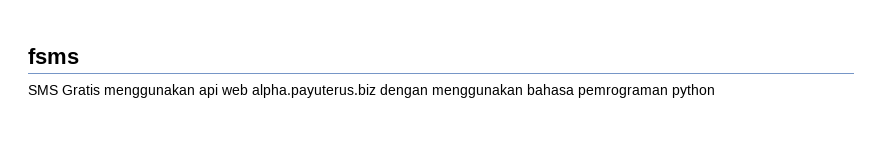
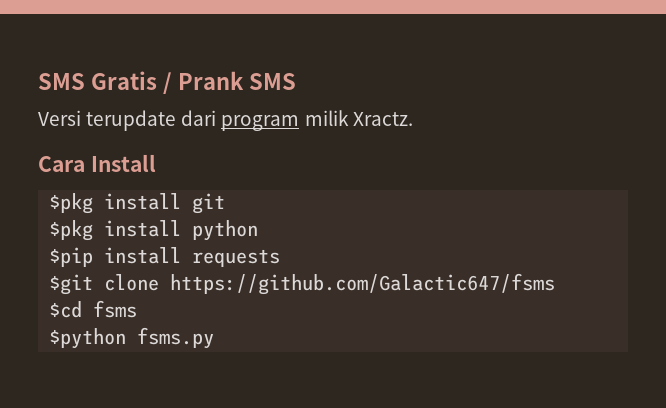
- fsms
- SMS Gratis menggunakan api web alpha.payuterus.biz dengan menggunakan bahasa pemrograman python
+ SMS Gratis / Prank SMS
+ Versi terupdate dari program milik Xractz.
+ Cara Install
+ $pkg install git
+ $pkg install python
+ $pip install requests
+ $git clone https://github.com/Galactic647/fsms
+ $cd fsms
+ $python fsms.py

